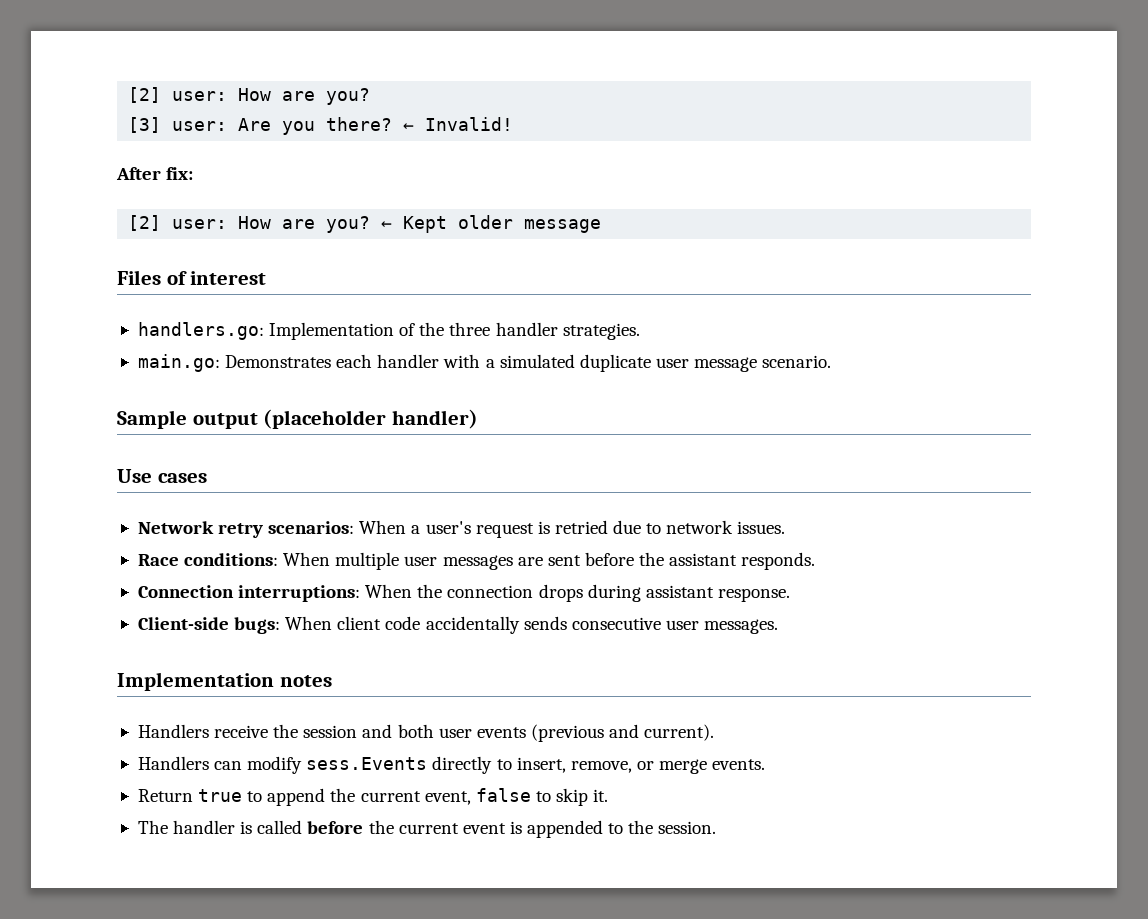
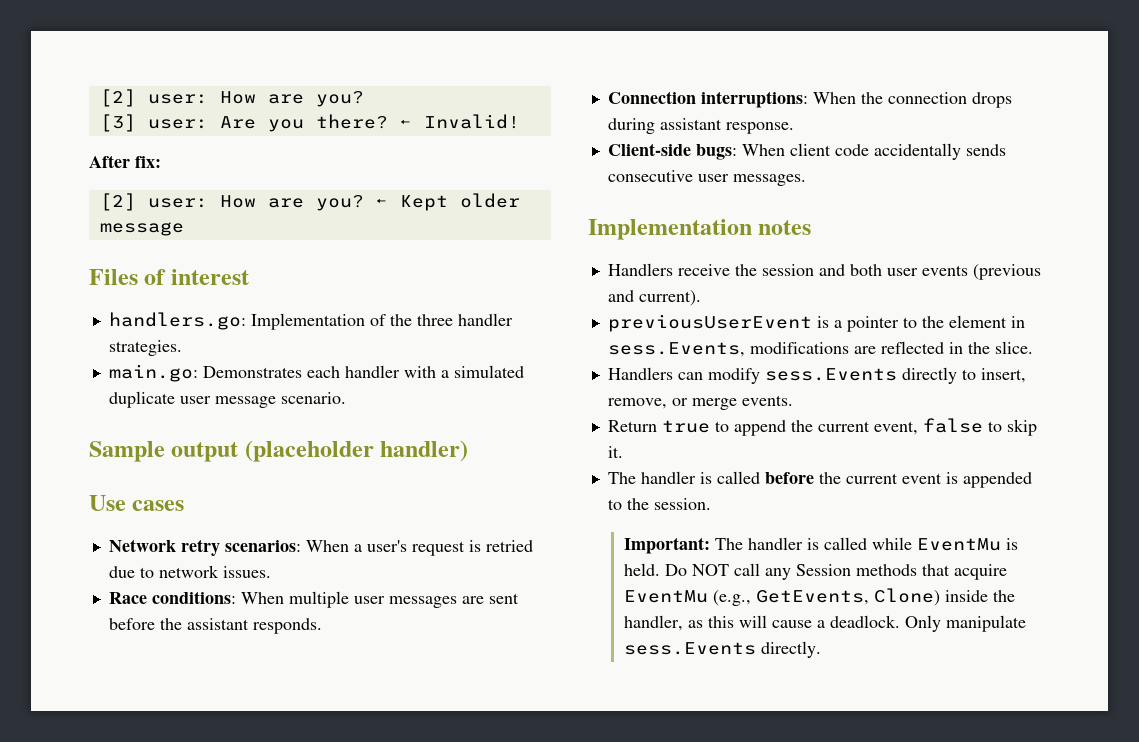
+ previousUserEvent is a pointer to the element in sess.Events, modifications are reflected in the slice.
+ Important: The handler is called while EventMu is held. Do NOT call any Session methods that acquire EventMu (e.g., GetEvents, Clone) inside the handler, as this will cause a deadlock. Only manipulate sess.Events directly.

